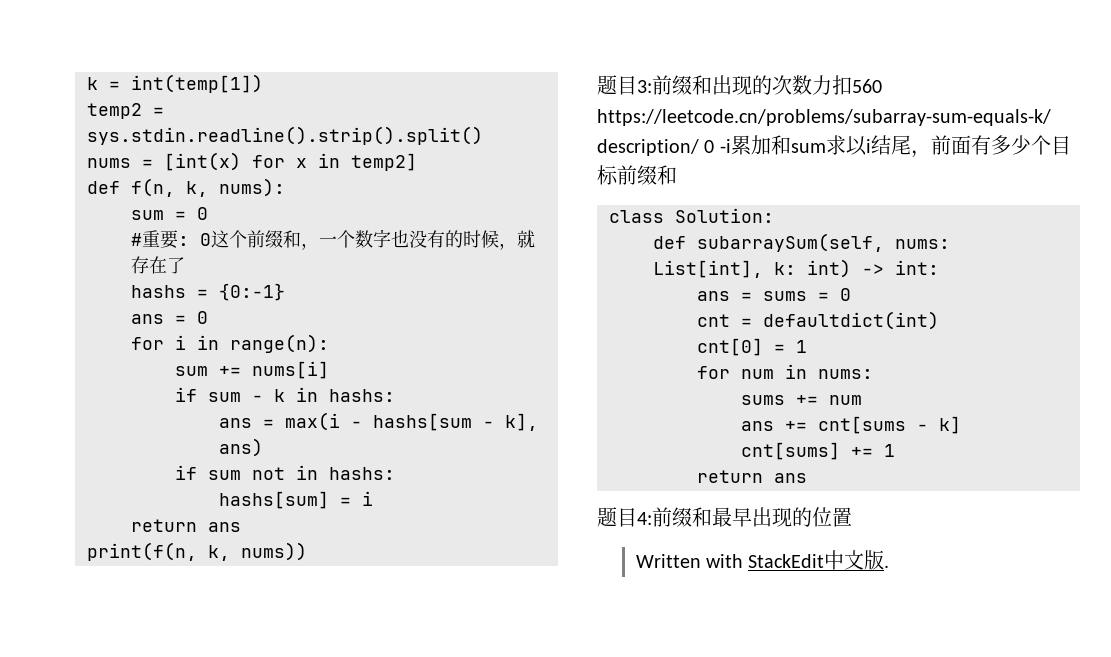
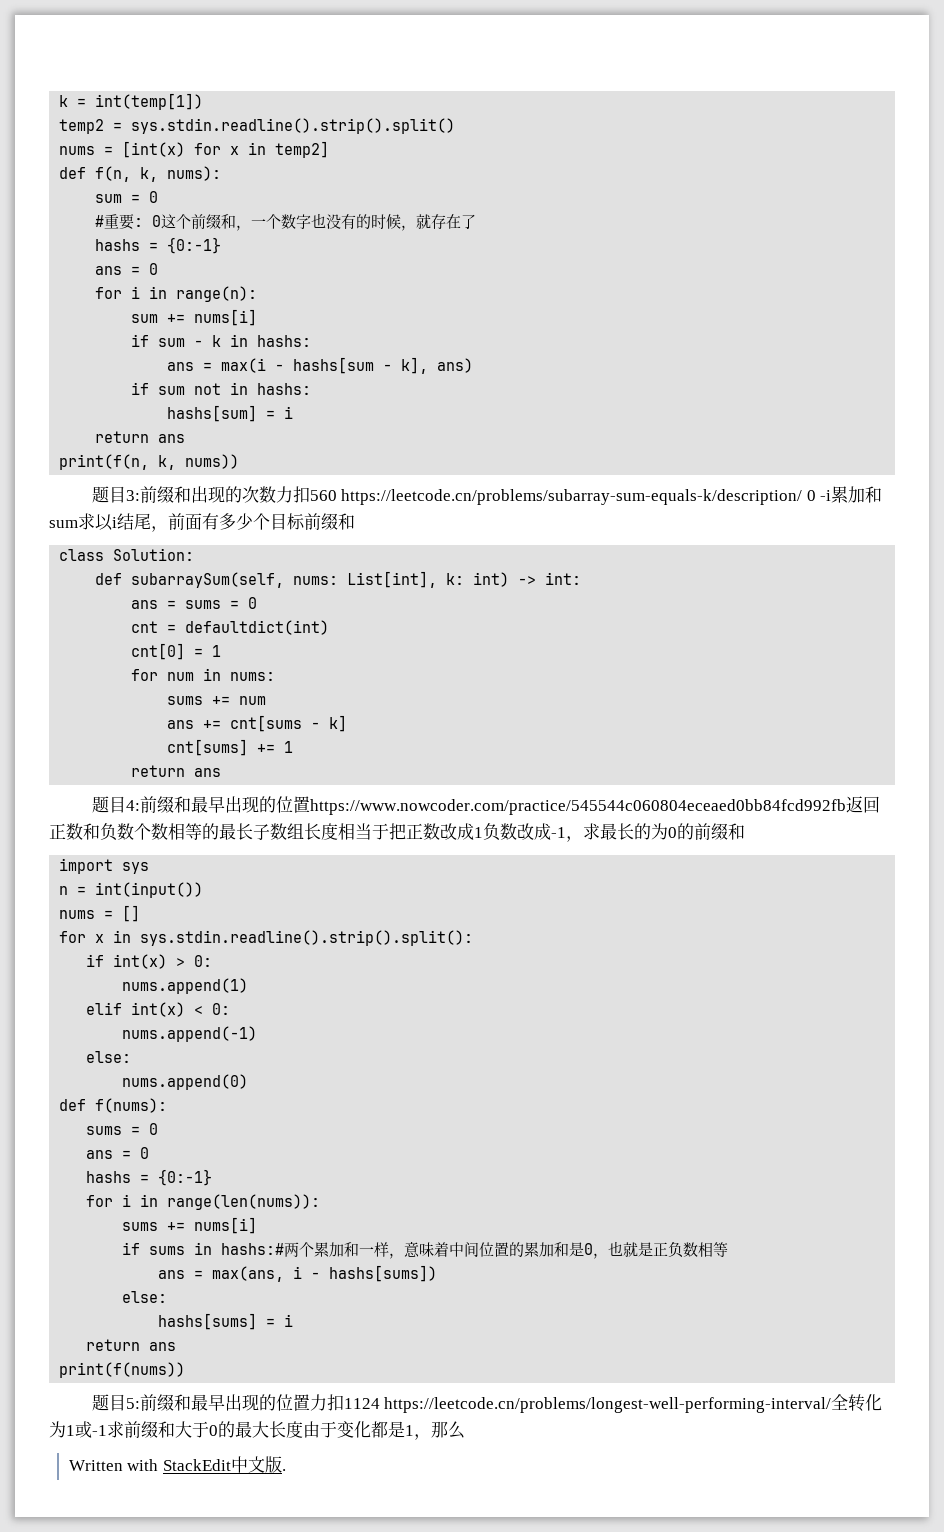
- 题目4:前缀和最早出现的位置
+ 题目4:前缀和最早出现的位置https://www.nowcoder.com/practice/545544c060804eceaed0bb84fcd992fb返回正数和负数个数相等的最长子数组长度相当于把正数改成1负数改成-1，求最长的为0的前缀和
+ import sys
+ n = int(input())
+ nums = []
+ for x in sys.stdin.readline().strip().split():
+ if int(x) > 0:
+ nums.append(1)
+ elif int(x) < 0:
+ nums.append(-1)
+ else:
+ nums.append(0)
+ def f(nums):
+ sums = 0
+ ans = 0
+ hashs = {0:-1}
+ for i in range(len(nums)):
+ sums += nums[i]
+ if sums in hashs:#两个累加和一样，意味着中间位置的累加和是0，也就是正负数相等
+ ans = max(ans, i - hashs[sums])
+ else:
+ hashs[sums] = i
+ return ans
+ print(f(nums))
+ 题目5:前缀和最早出现的位置力扣1124 https://leetcode.cn/problems/longest-well-performing-interval/全转化为1或-1求前缀和大于0的最大长度由于变化都是1，那么

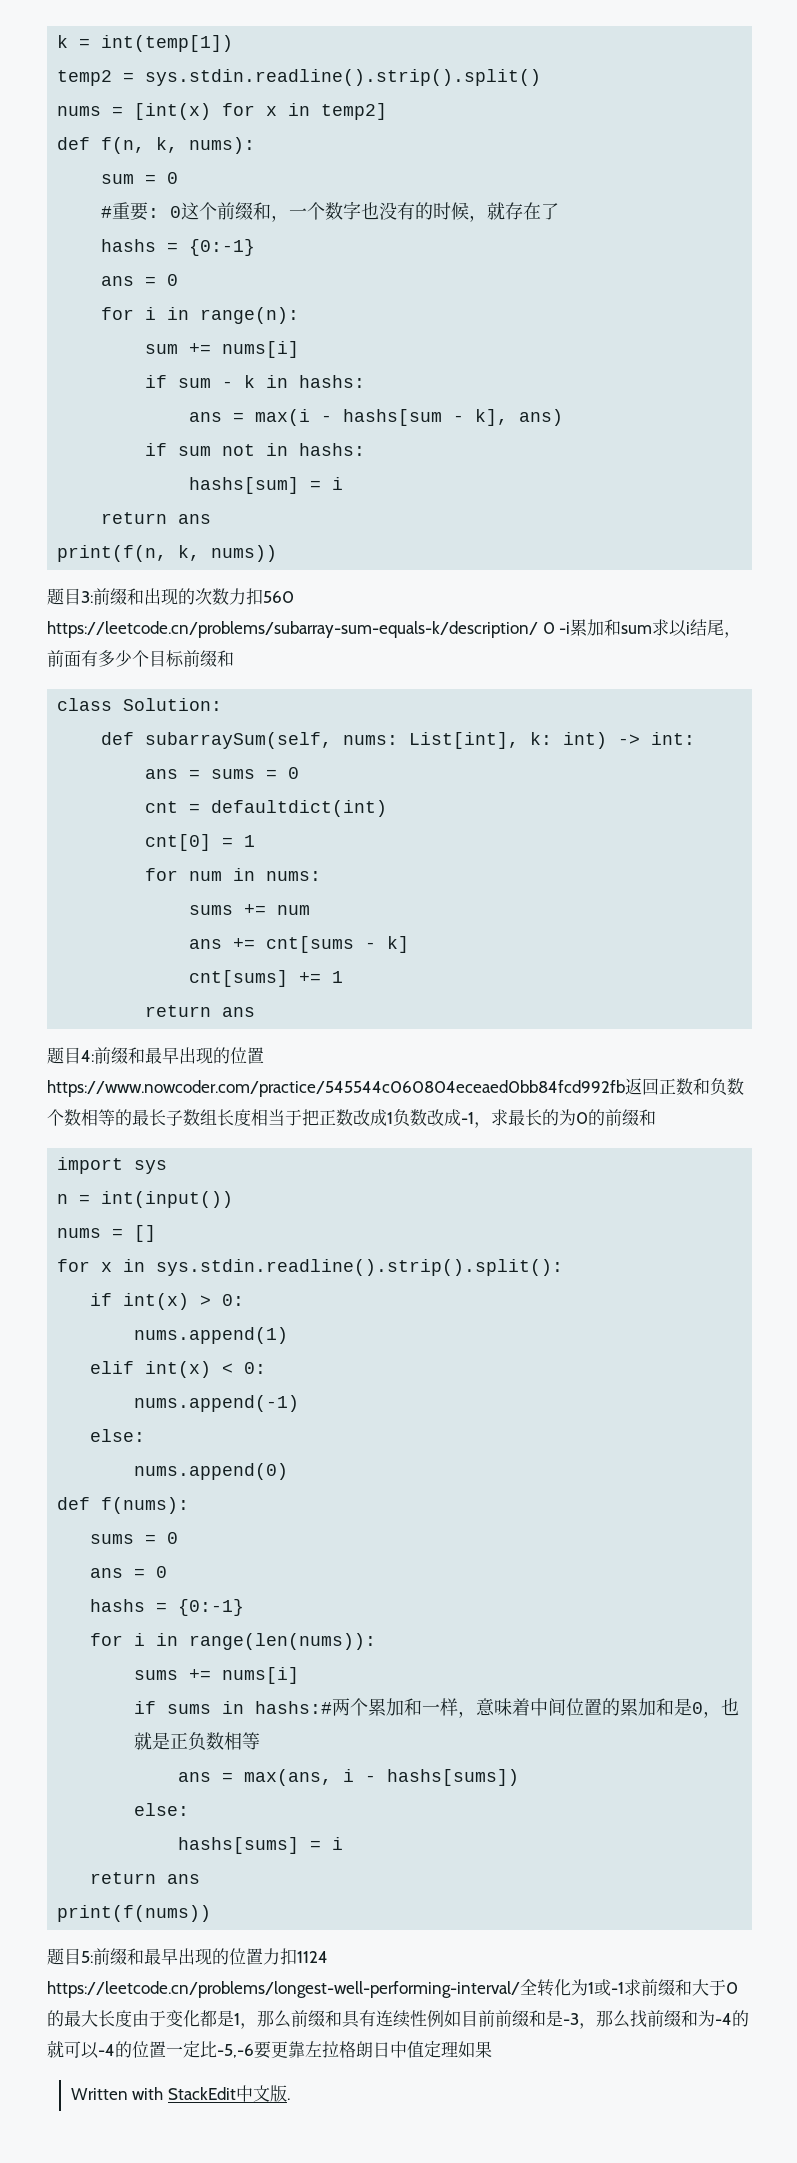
- 题目5:前缀和最早出现的位置力扣1124 https://leetcode.cn/problems/longest-well-performing-interval/全转化为1或-1求前缀和大于0的最大长度由于变化都是1，那么
+ 题目5:前缀和最早出现的位置力扣1124 https://leetcode.cn/problems/longest-well-performing-interval/全转化为1或-1求前缀和大于0的最大长度由于变化都是1，那么前缀和具有连续性例如目前前缀和是-3，那么找前缀和为-4的就可以-4的位置一定比-5,-6要更靠左拉格朗日中值定理如果

